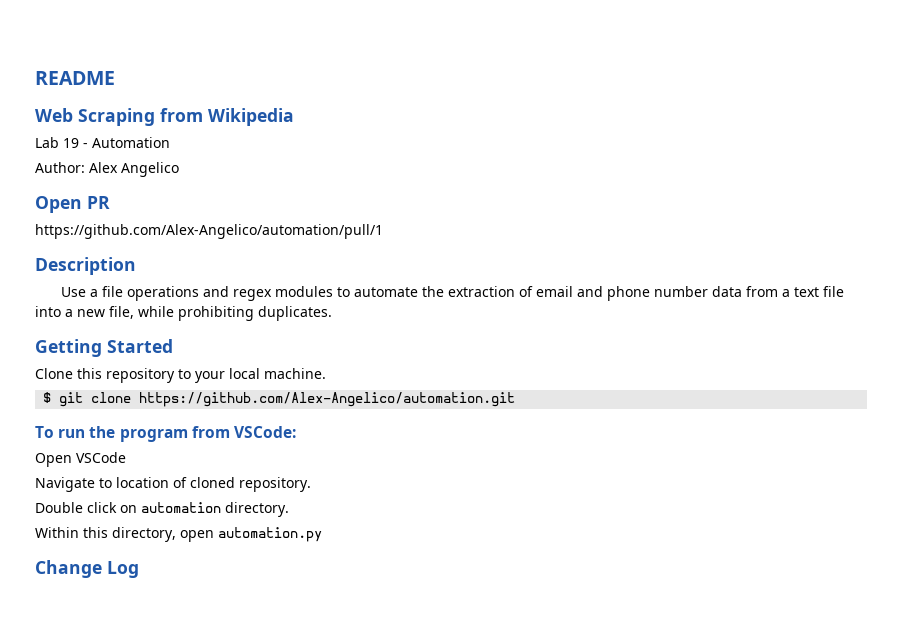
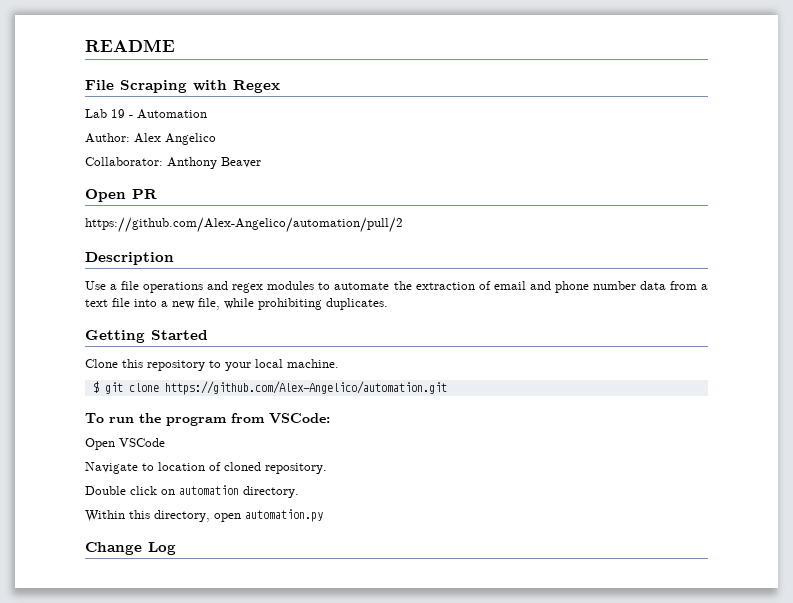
- Web Scraping from Wikipedia
+ File Scraping with Regex
+ Collaborator: Anthony Beaver
- https://github.com/Alex-Angelico/automation/pull/1
+ https://github.com/Alex-Angelico/automation/pull/2

